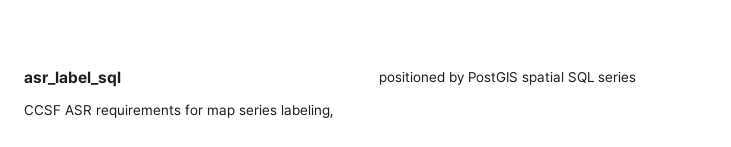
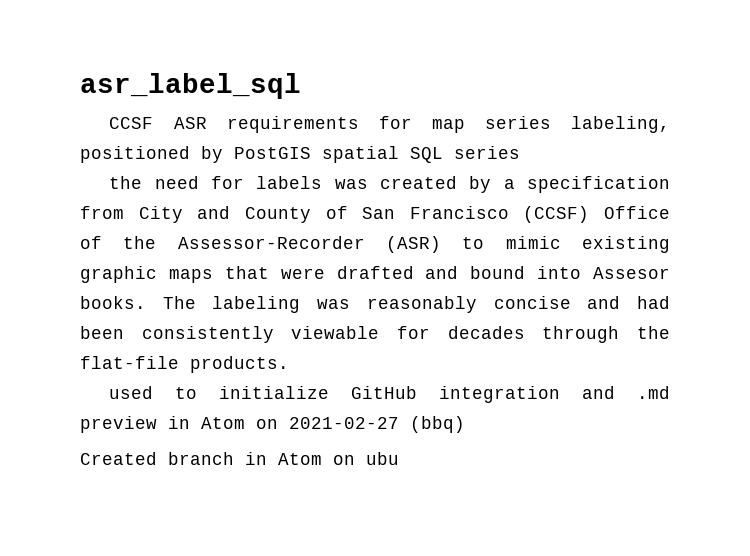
+ the need for labels was created by a specification from City and County of San Francisco (CCSF) Office of the Assessor-Recorder (ASR) to mimic existing graphic maps that were drafted and bound into Assesor books. The labeling was reasonably concise and had been consistently viewable for decades through the flat-file products.
+ used to initialize GitHub integration and .md preview in Atom on 2021-02-27 (bbq)
+ Created branch in Atom on ubu

